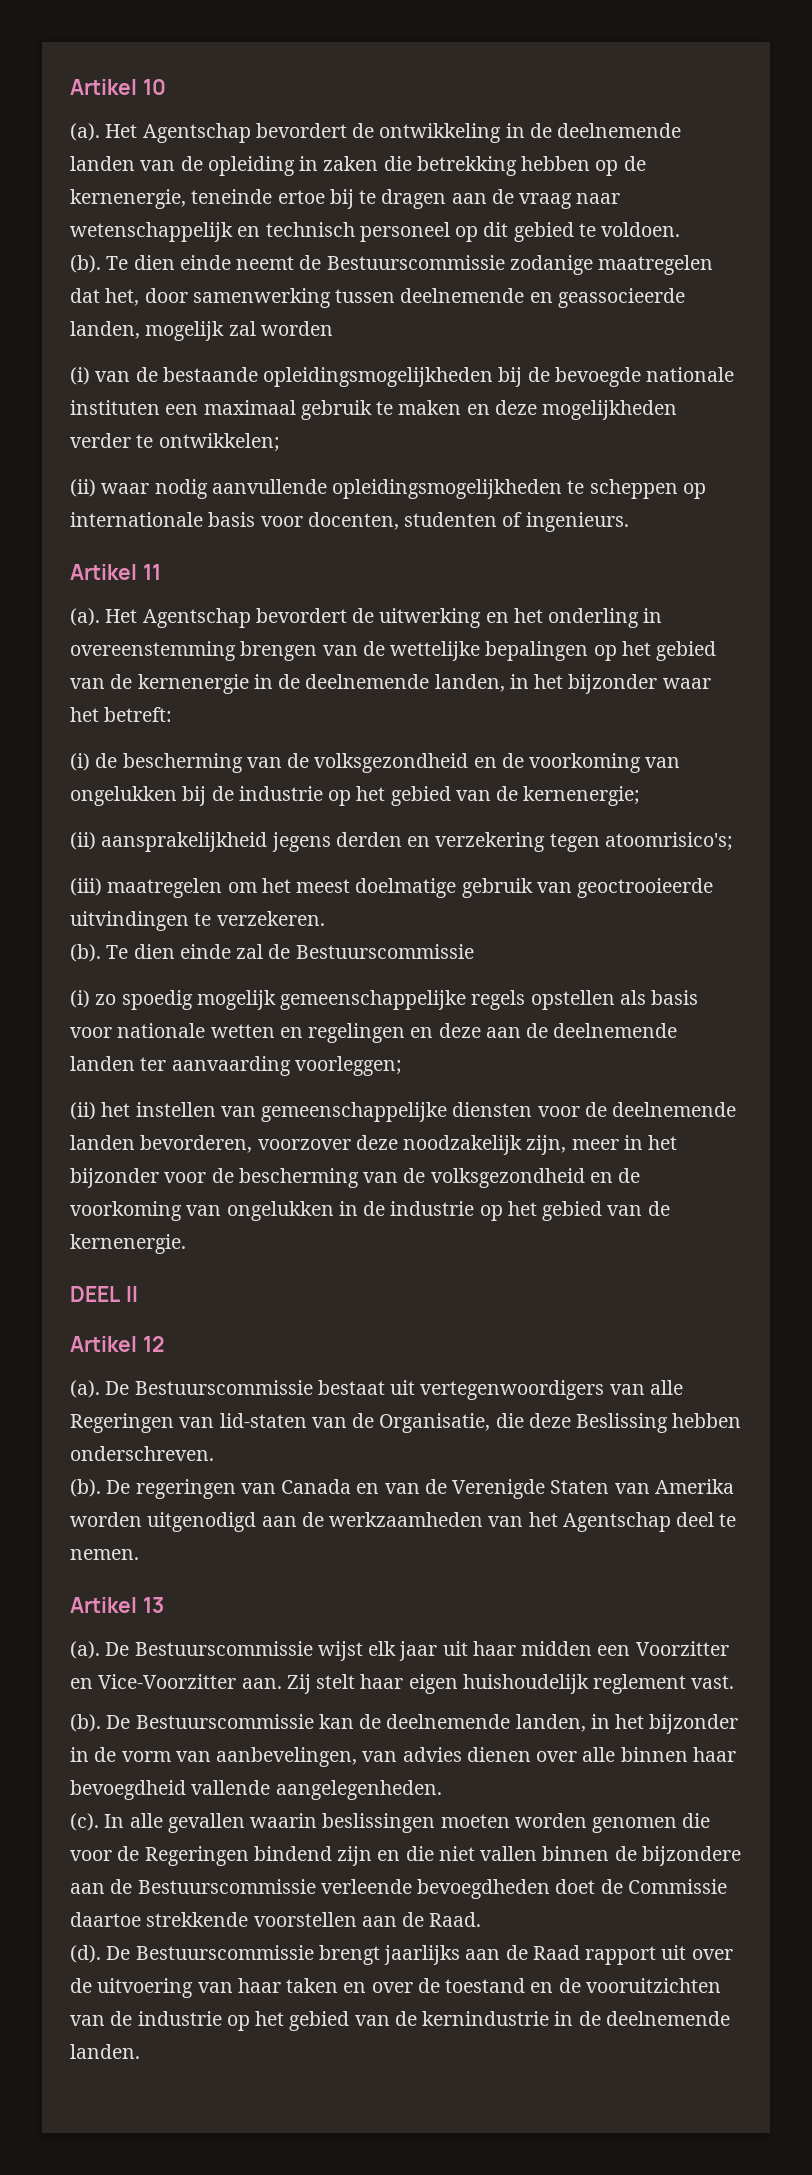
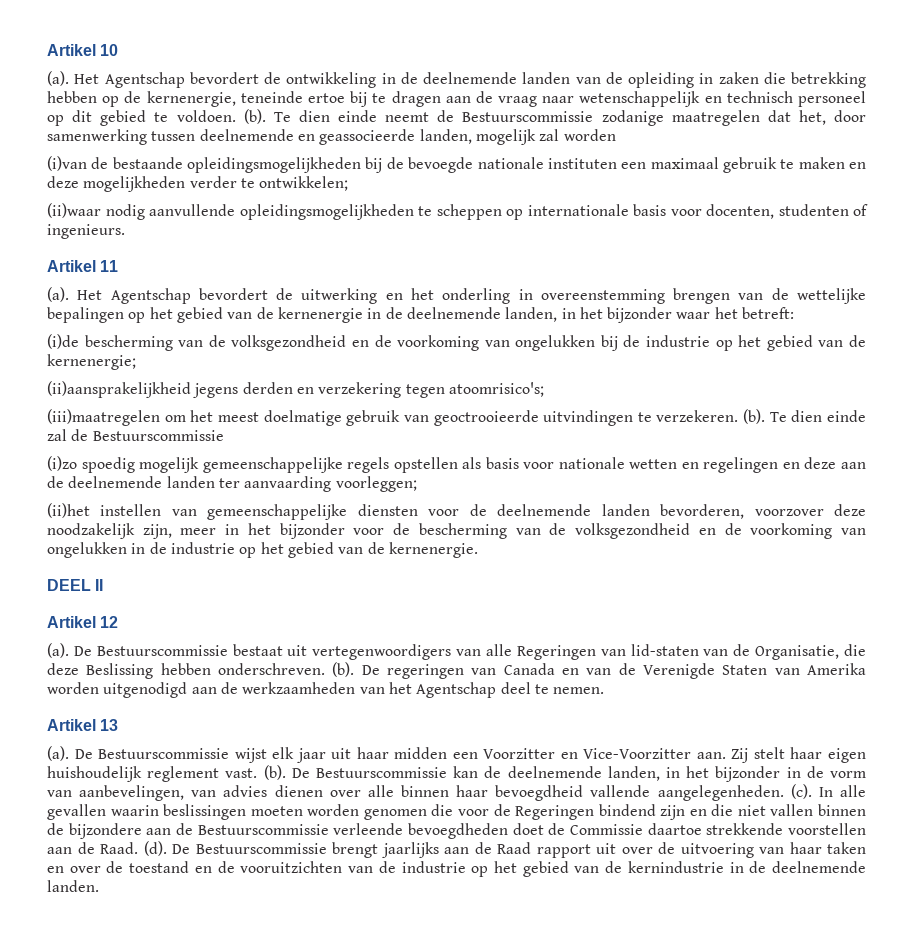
- Het Agentschap bevordert de ontwikkeling in de deelnemende landen van de opleiding in zaken die betrekking hebben op de kernenergie, teneinde ertoe bij te dragen aan de vraag naar wetenschappelijk en technisch personeel op dit gebied te voldoen.
- (b).
+ Het Agentschap bevordert de ontwikkeling in de deelnemende landen van de opleiding in zaken die betrekking hebben op de kernenergie, teneinde ertoe bij te dragen aan de vraag naar wetenschappelijk en technisch personeel op dit gebied te voldoen. (b).
- (i) van de bestaande opleidingsmogelijkheden bij de bevoegde nationale instituten een maximaal gebruik te maken en deze mogelijkheden verder te ontwikkelen;
+ (i)van de bestaande opleidingsmogelijkheden bij de bevoegde nationale instituten een maximaal gebruik te maken en deze mogelijkheden verder te ontwikkelen;
- (ii) waar nodig aanvullende opleidingsmogelijkheden te scheppen op internationale basis voor docenten, studenten of ingenieurs.
+ (ii)waar nodig aanvullende opleidingsmogelijkheden te scheppen op internationale basis voor docenten, studenten of ingenieurs.
- (i) de bescherming van de volksgezondheid en de voorkoming van ongelukken bij de industrie op het gebied van de kernenergie;
+ (i)de bescherming van de volksgezondheid en de voorkoming van ongelukken bij de industrie op het gebied van de kernenergie;
- (ii) aansprakelijkheid jegens derden en verzekering tegen atoomrisico's;
+ (ii)aansprakelijkheid jegens derden en verzekering tegen atoomrisico's;
- (iii) maatregelen om het meest doelmatige gebruik van geoctrooieerde uitvindingen te verzekeren.
- (b).
+ (iii)maatregelen om het meest doelmatige gebruik van geoctrooieerde uitvindingen te verzekeren. (b).
- (i) zo spoedig mogelijk gemeenschappelijke regels opstellen als basis voor nationale wetten en regelingen en deze aan de deelnemende landen ter aanvaarding voorleggen;
+ (i)zo spoedig mogelijk gemeenschappelijke regels opstellen als basis voor nationale wetten en regelingen en deze aan de deelnemende landen ter aanvaarding voorleggen;
- (ii) het instellen van gemeenschappelijke diensten voor de deelnemende landen bevorderen, voorzover deze noodzakelijk zijn, meer in het bijzonder voor de bescherming van de volksgezondheid en de voorkoming van ongelukken in de industrie op het gebied van de kernenergie.
+ (ii)het instellen van gemeenschappelijke diensten voor de deelnemende landen bevorderen, voorzover deze noodzakelijk zijn, meer in het bijzonder voor de bescherming van de volksgezondheid en de voorkoming van ongelukken in de industrie op het gebied van de kernenergie.
- De Bestuurscommissie bestaat uit vertegenwoordigers van alle Regeringen van lid-staten van de Organisatie, die deze Beslissing hebben onderschreven.
- (b).
+ De Bestuurscommissie bestaat uit vertegenwoordigers van alle Regeringen van lid-staten van de Organisatie, die deze Beslissing hebben onderschreven. (b).
- Zij stelt haar eigen huishoudelijk reglement vast.
- (b).
+ Zij stelt haar eigen huishoudelijk reglement vast. (b).
- De Bestuurscommissie kan de deelnemende landen, in het bijzonder in de vorm van aanbevelingen, van advies dienen over alle binnen haar bevoegdheid vallende aangelegenheden.
- (c).
+ De Bestuurscommissie kan de deelnemende landen, in het bijzonder in de vorm van aanbevelingen, van advies dienen over alle binnen haar bevoegdheid vallende aangelegenheden. (c).
- In alle gevallen waarin beslissingen moeten worden genomen die voor de Regeringen bindend zijn en die niet vallen binnen de bijzondere aan de Bestuurscommissie verleende bevoegdheden doet de Commissie daartoe strekkende voorstellen aan de Raad.
- (d).
+ In alle gevallen waarin beslissingen moeten worden genomen die voor de Regeringen bindend zijn en die niet vallen binnen de bijzondere aan de Bestuurscommissie verleende bevoegdheden doet de Commissie daartoe strekkende voorstellen aan de Raad. (d).

